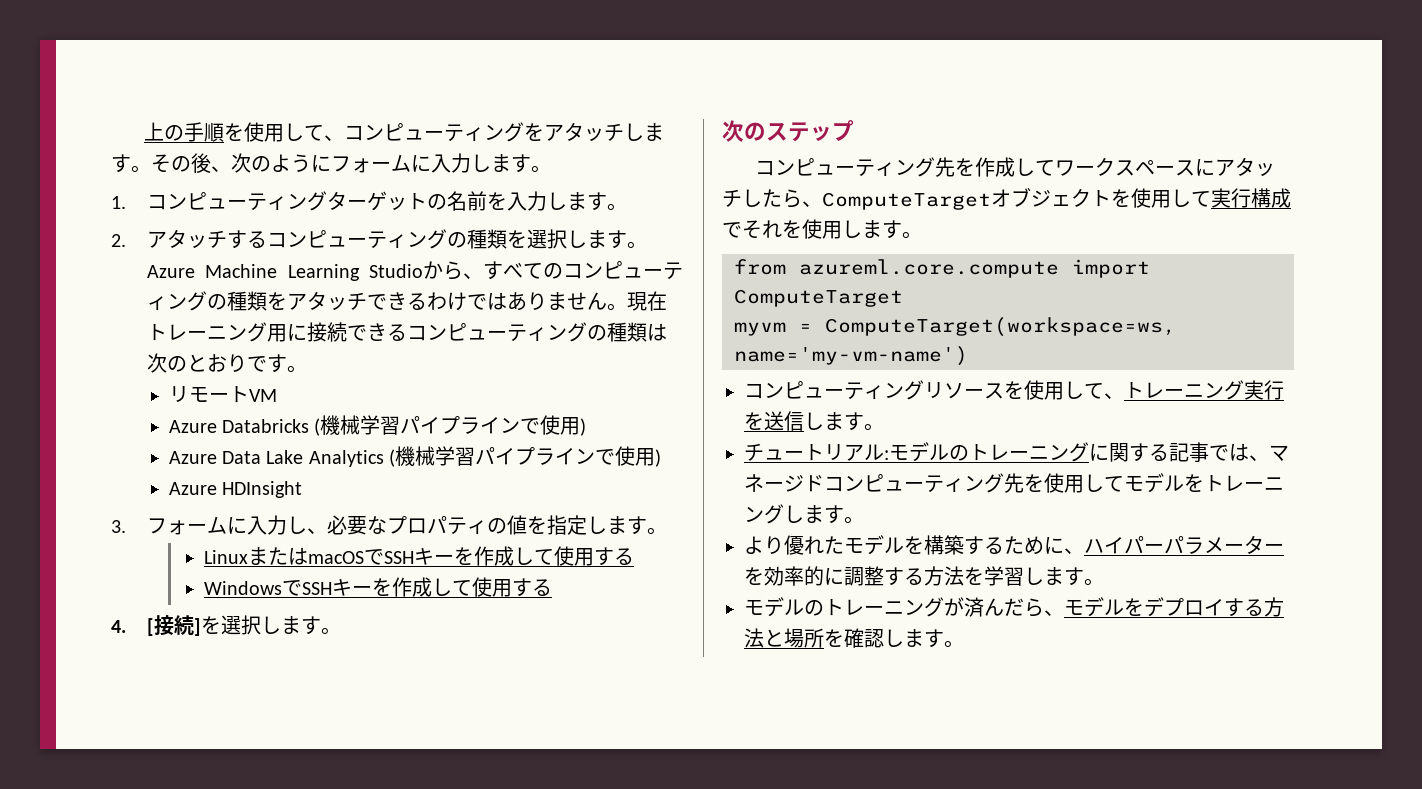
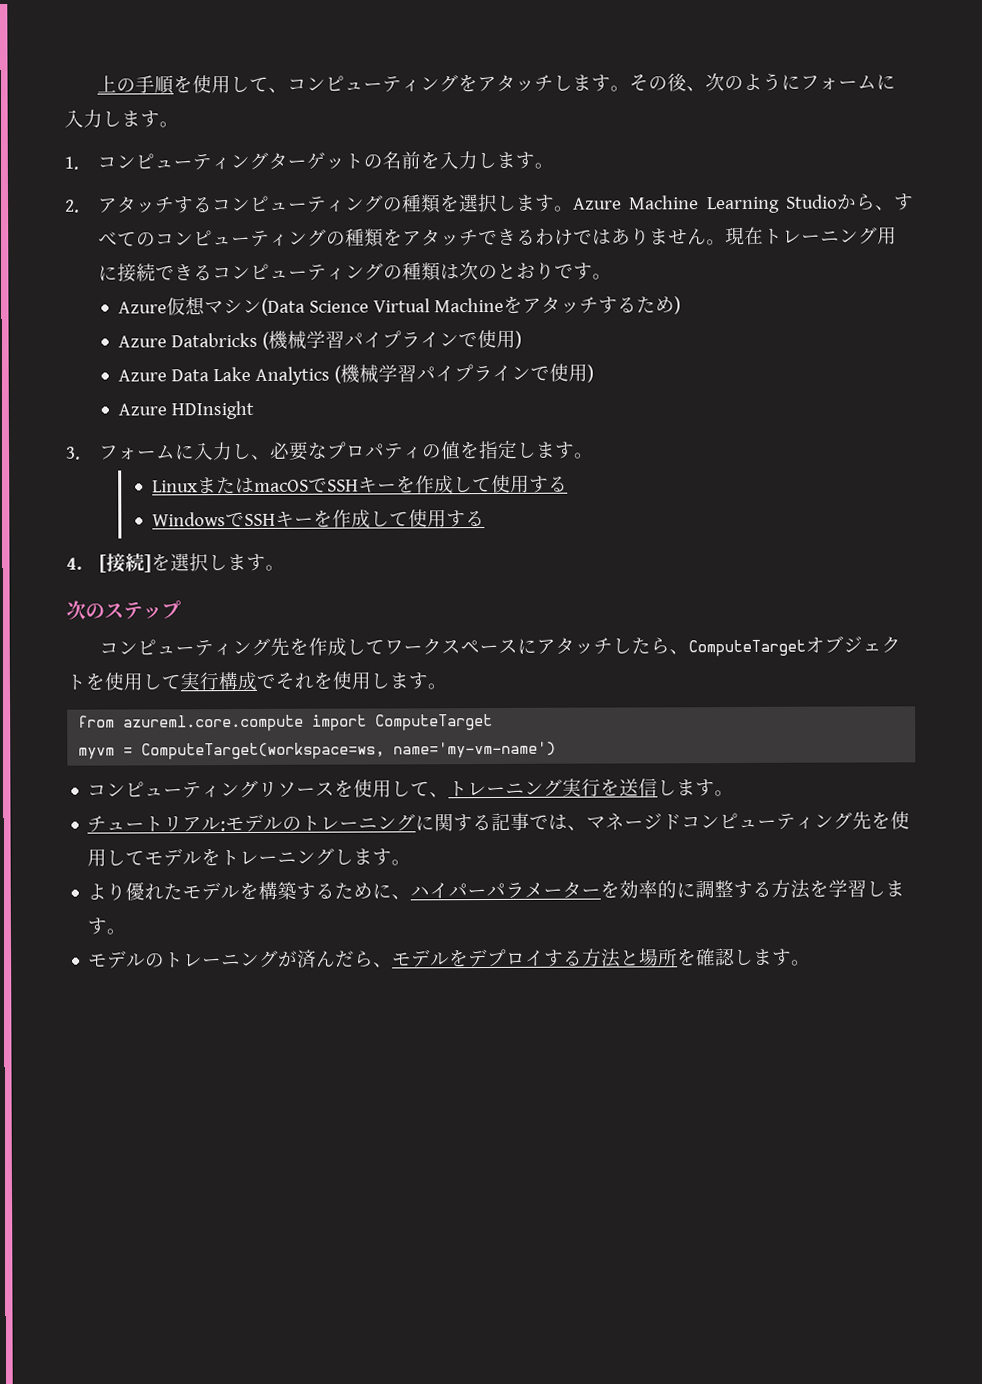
- リモートVM
+ Azure仮想マシン(Data Science Virtual Machineをアタッチするため)

